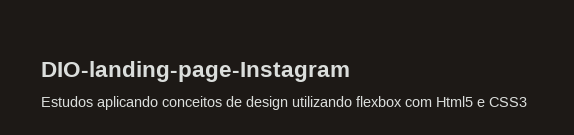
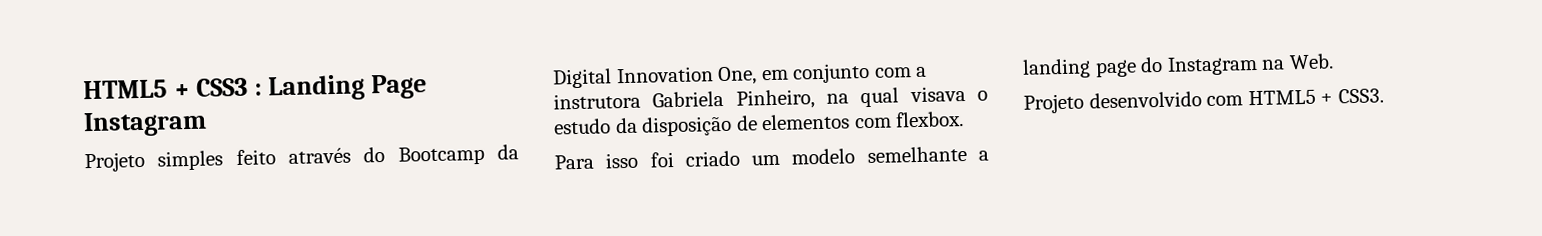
- DIO-landing-page-Instagram
- Estudos aplicando conceitos de design utilizando flexbox com Html5 e CSS3
+ HTML5 + CSS3 : Landing Page Instagram
+ Projeto simples feito através do Bootcamp da Digital Innovation One, em conjunto com a instrutora Gabriela Pinheiro, na qual visava o estudo da disposição de elementos com flexbox.
+ Para isso foi criado um modelo semelhante a landing page do Instagram na Web.
+ Projeto desenvolvido com HTML5 + CSS3.

